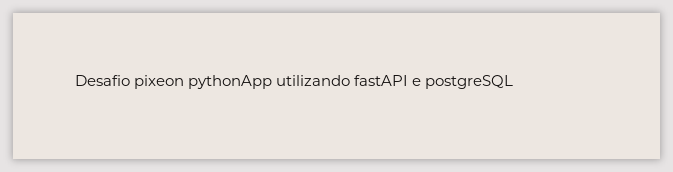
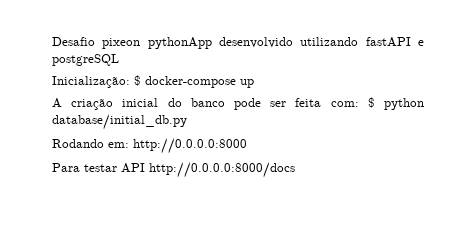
- Desafio pixeon pythonApp utilizando fastAPI e postgreSQL
+ Desafio pixeon pythonApp desenvolvido utilizando fastAPI e postgreSQL
+ Inicialização: $ docker-compose up
+ A criação inicial do banco pode ser feita com: $ python database/initial_db.py
+ Rodando em: http://0.0.0.0:8000
+ Para testar API http://0.0.0.0:8000/docs

